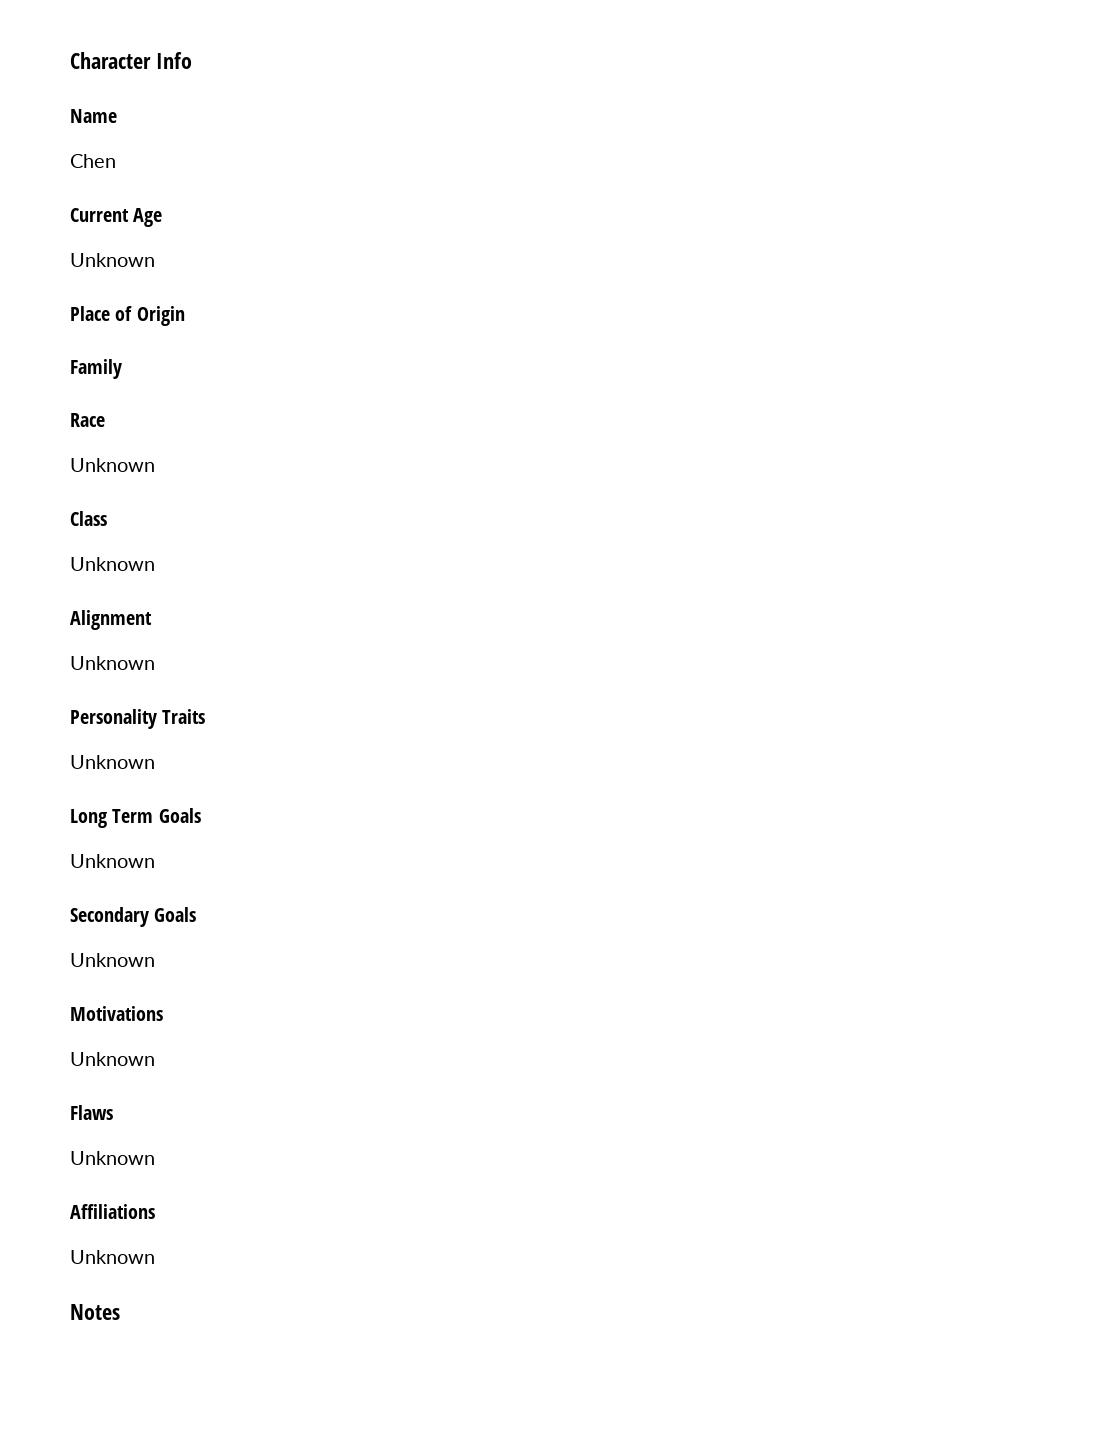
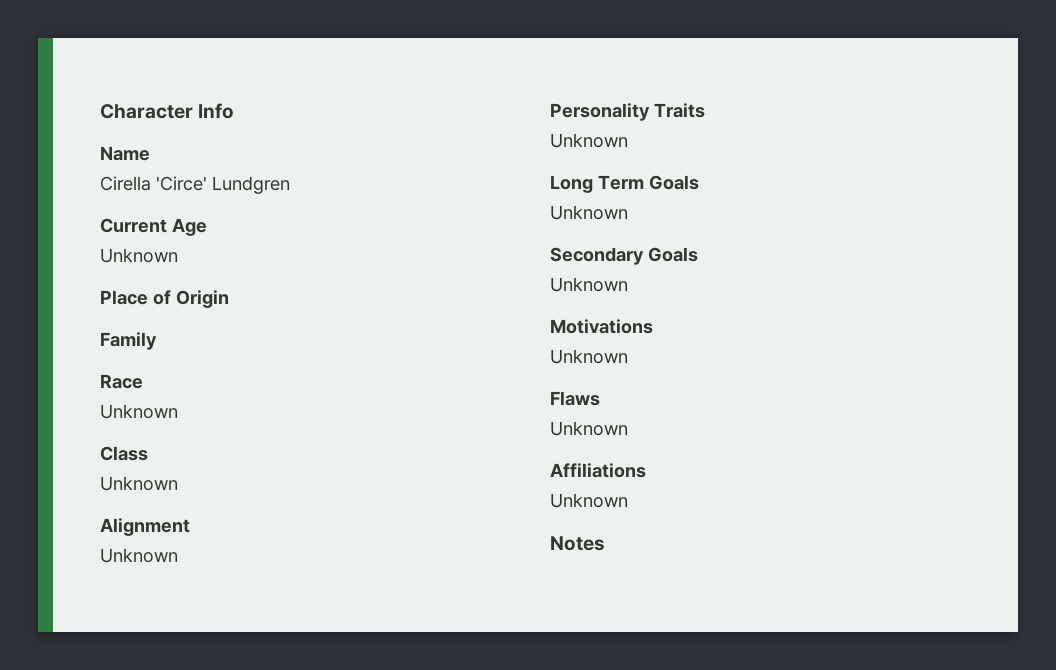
- Chen
+ Cirella 'Circe' Lundgren

